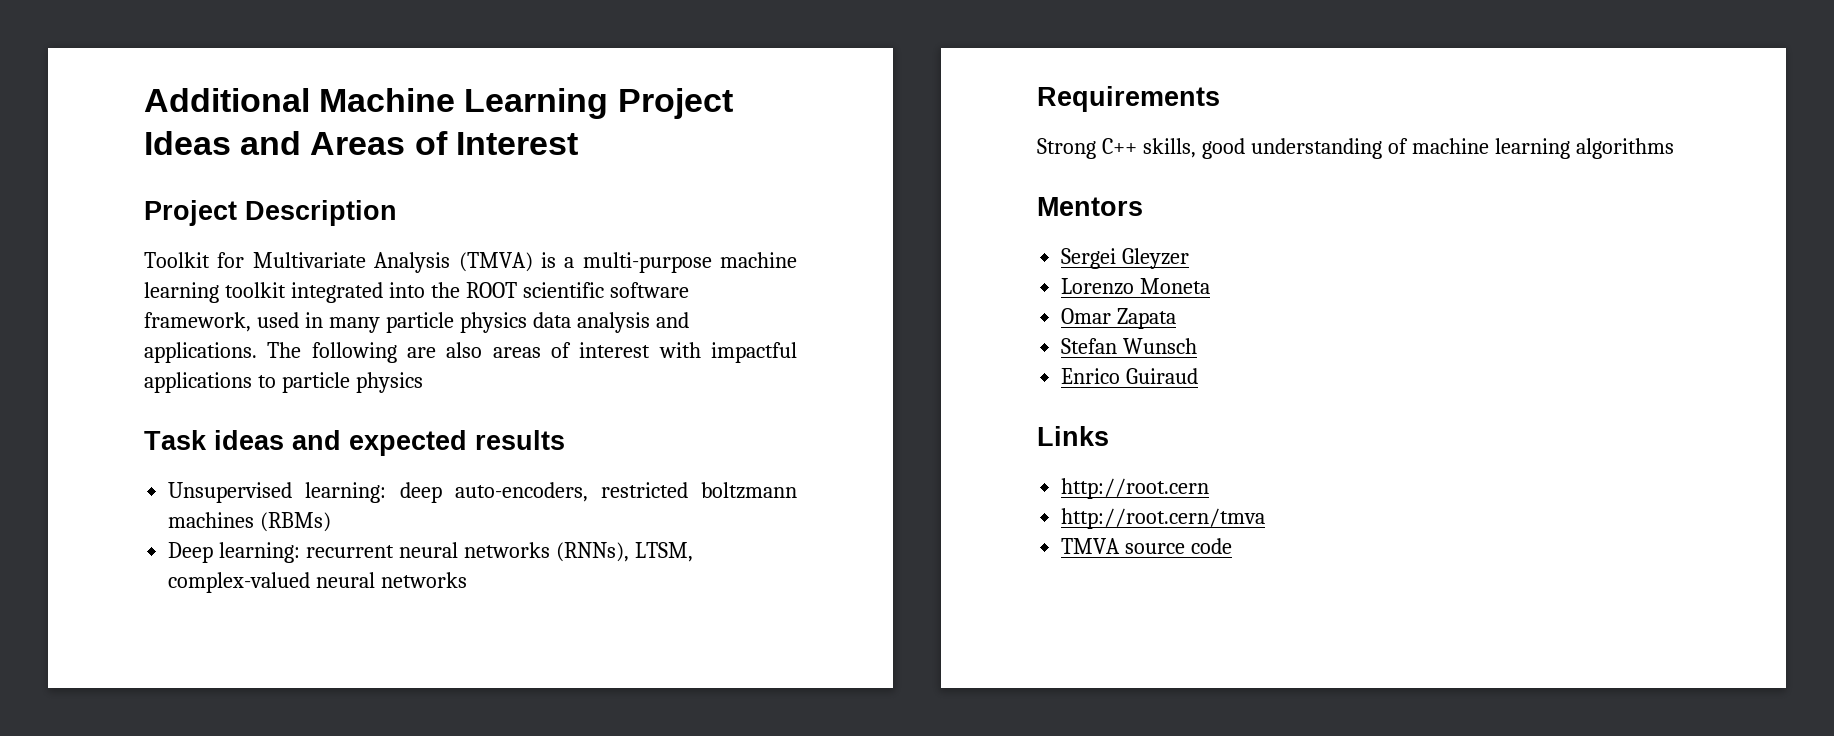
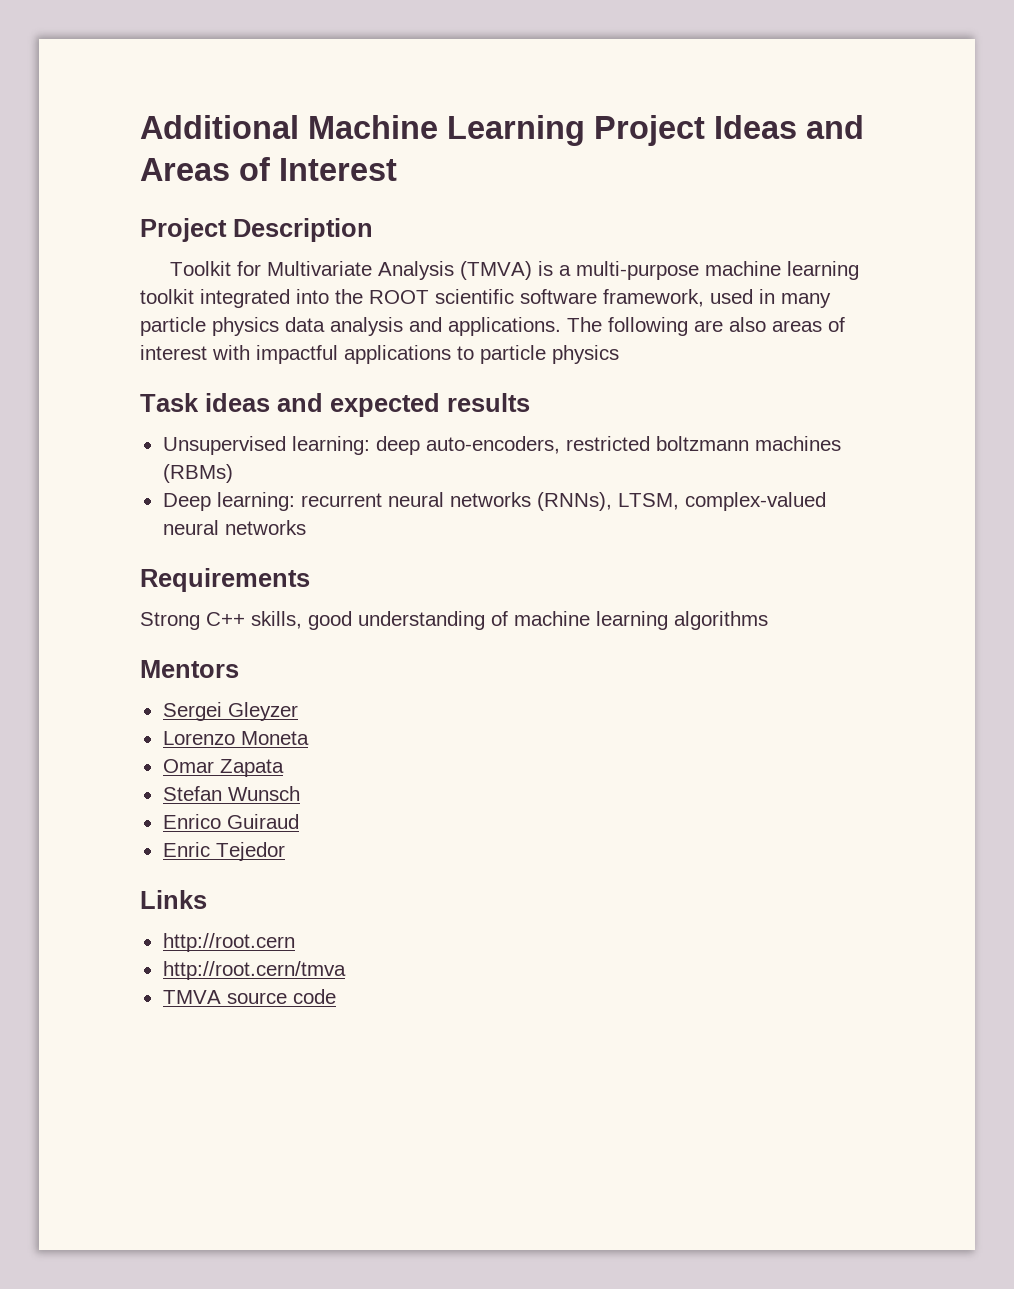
+ Enric Tejedor

